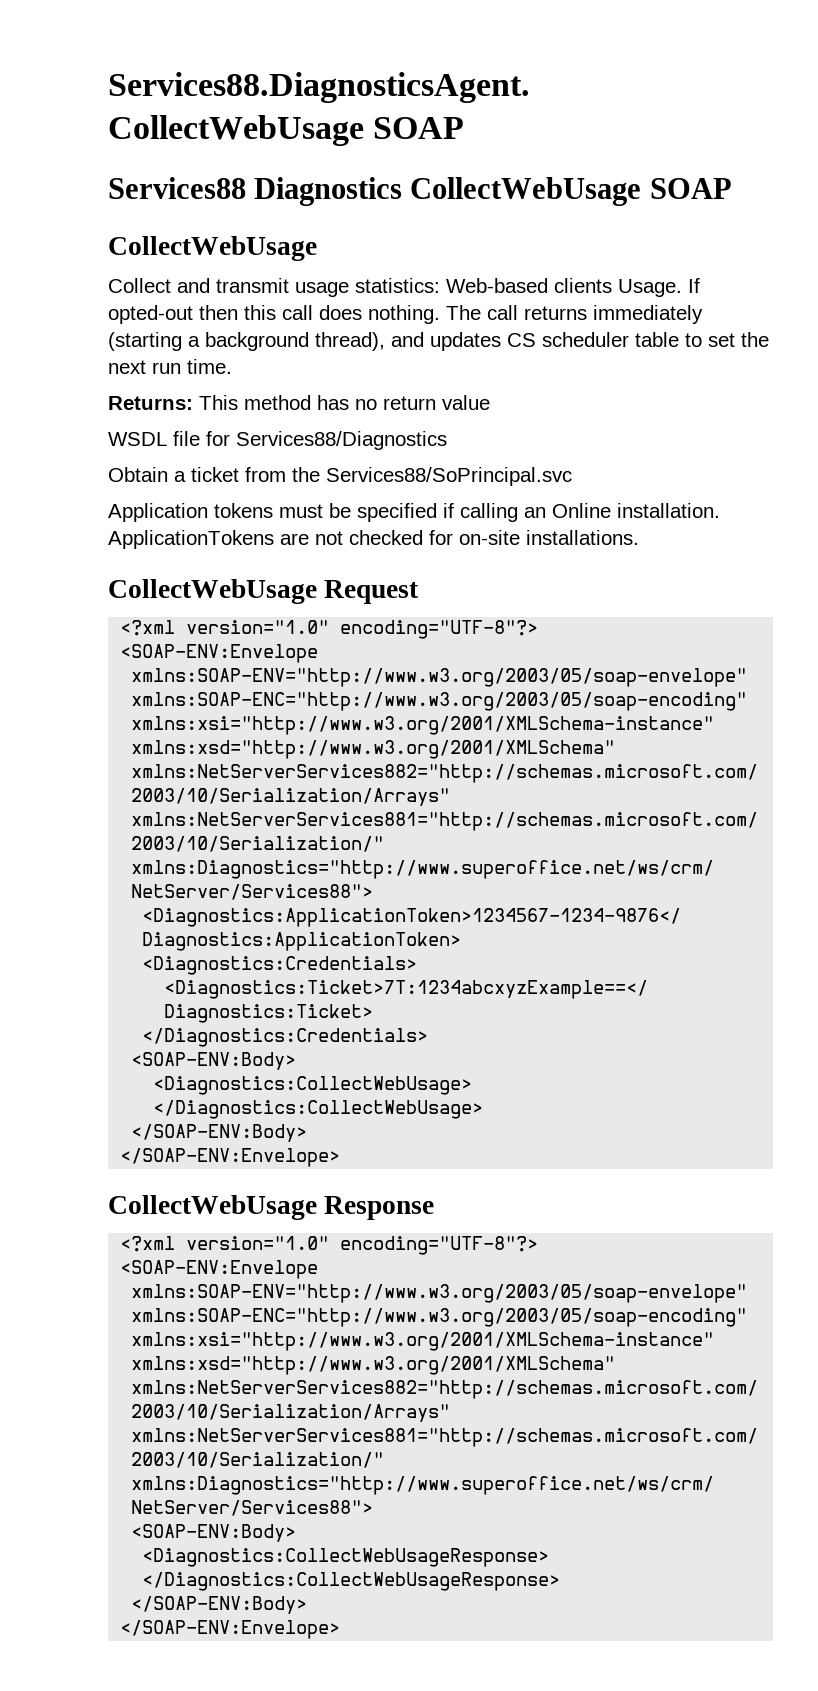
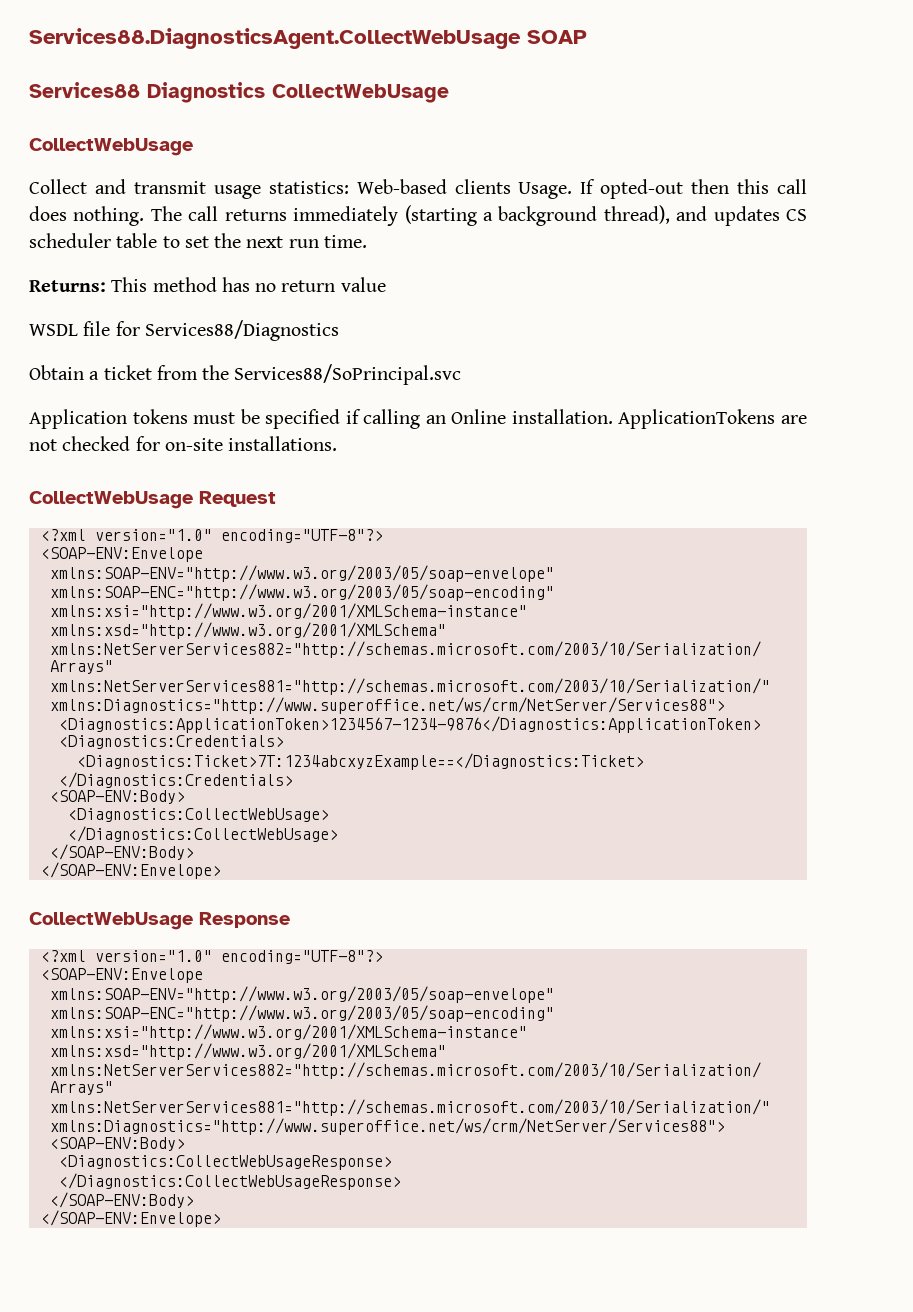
- Services88 Diagnostics CollectWebUsage SOAP
+ Services88 Diagnostics CollectWebUsage

